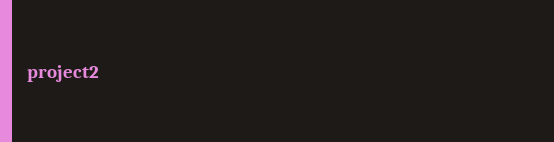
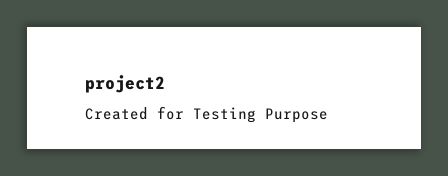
+ Created for Testing Purpose

